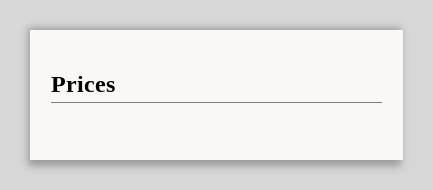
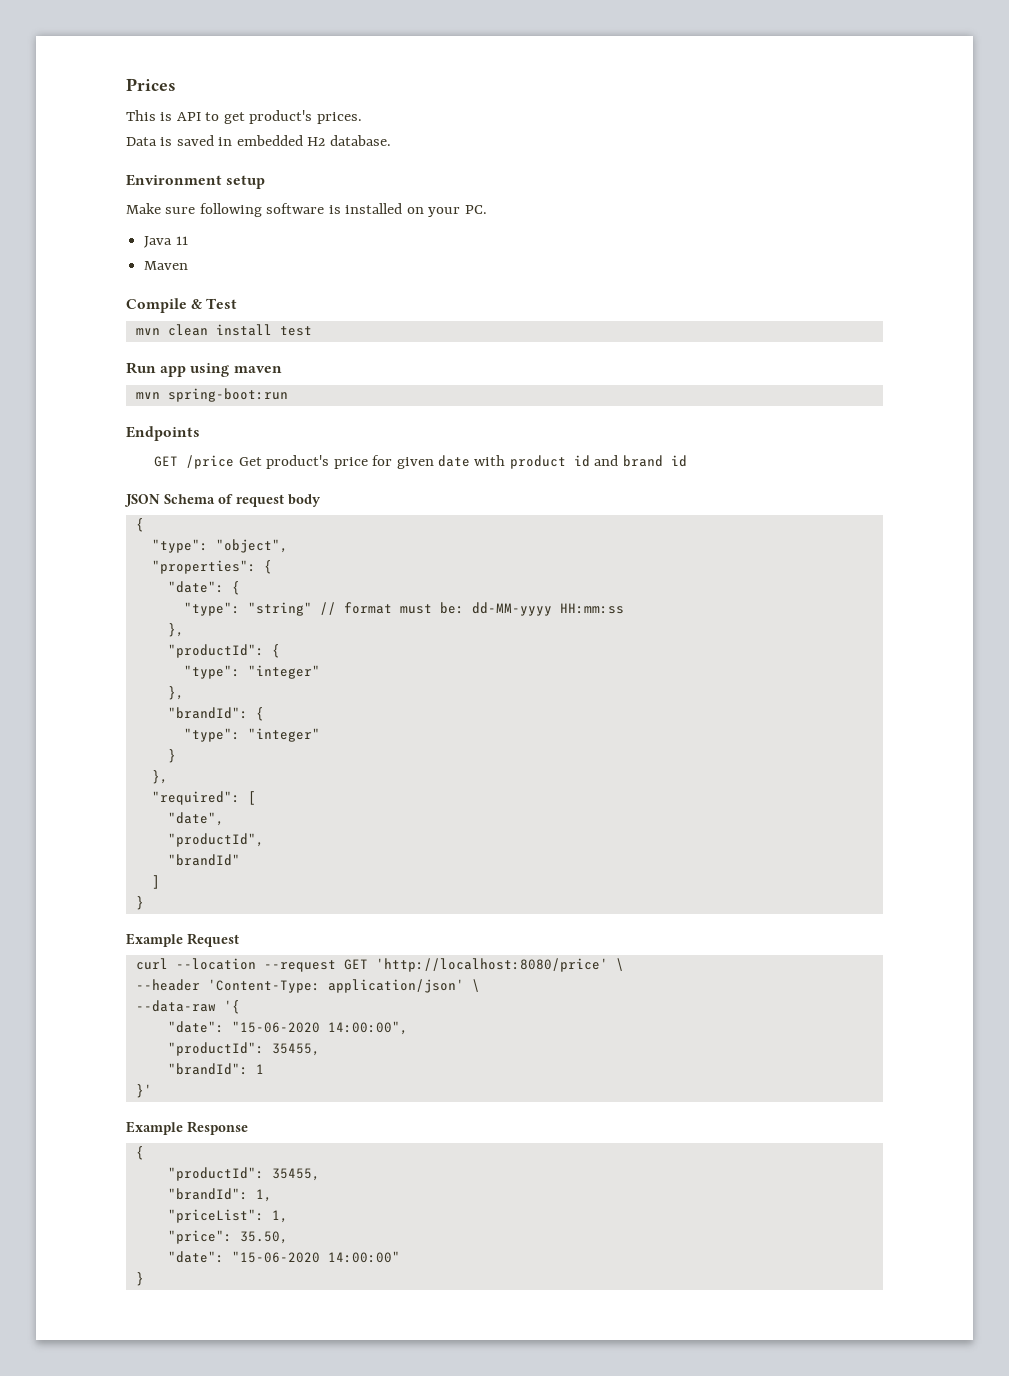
+ This is API to get product's prices.
+ Data is saved in embedded H2 database.
+ Environment setup
+ Make sure following software is installed on your PC.
+ Java 11
+ Maven
+ Compile & Test
+ mvn clean install test
+ Run app using maven
+ mvn spring-boot:run
+ Endpoints
+ GET /price Get product's price for given date with product id and brand id
+ JSON Schema of request body
+ {
+ "type": "object",
+ "properties": {
+ "date": {
+ "type": "string" // format must be: dd-MM-yyyy HH:mm:ss
+ },
+ "productId": {
+ "type": "integer"
+ },
+ "brandId": {
+ "type": "integer"
+ }
+ },
+ "required": [
+ "date",
+ "productId",
+ "brandId"
+ ]
+ }
+ Example Request
+ curl --location --request GET 'http://localhost:8080/price' \
+ --header 'Content-Type: application/json' \
+ --data-raw '{
+ "date": "15-06-2020 14:00:00",
+ "productId": 35455,
+ "brandId": 1
+ }'
+ Example Response
+ {
+ "productId": 35455,
+ "brandId": 1,
+ "priceList": 1,
+ "price": 35.50,
+ "date": "15-06-2020 14:00:00"
+ }

